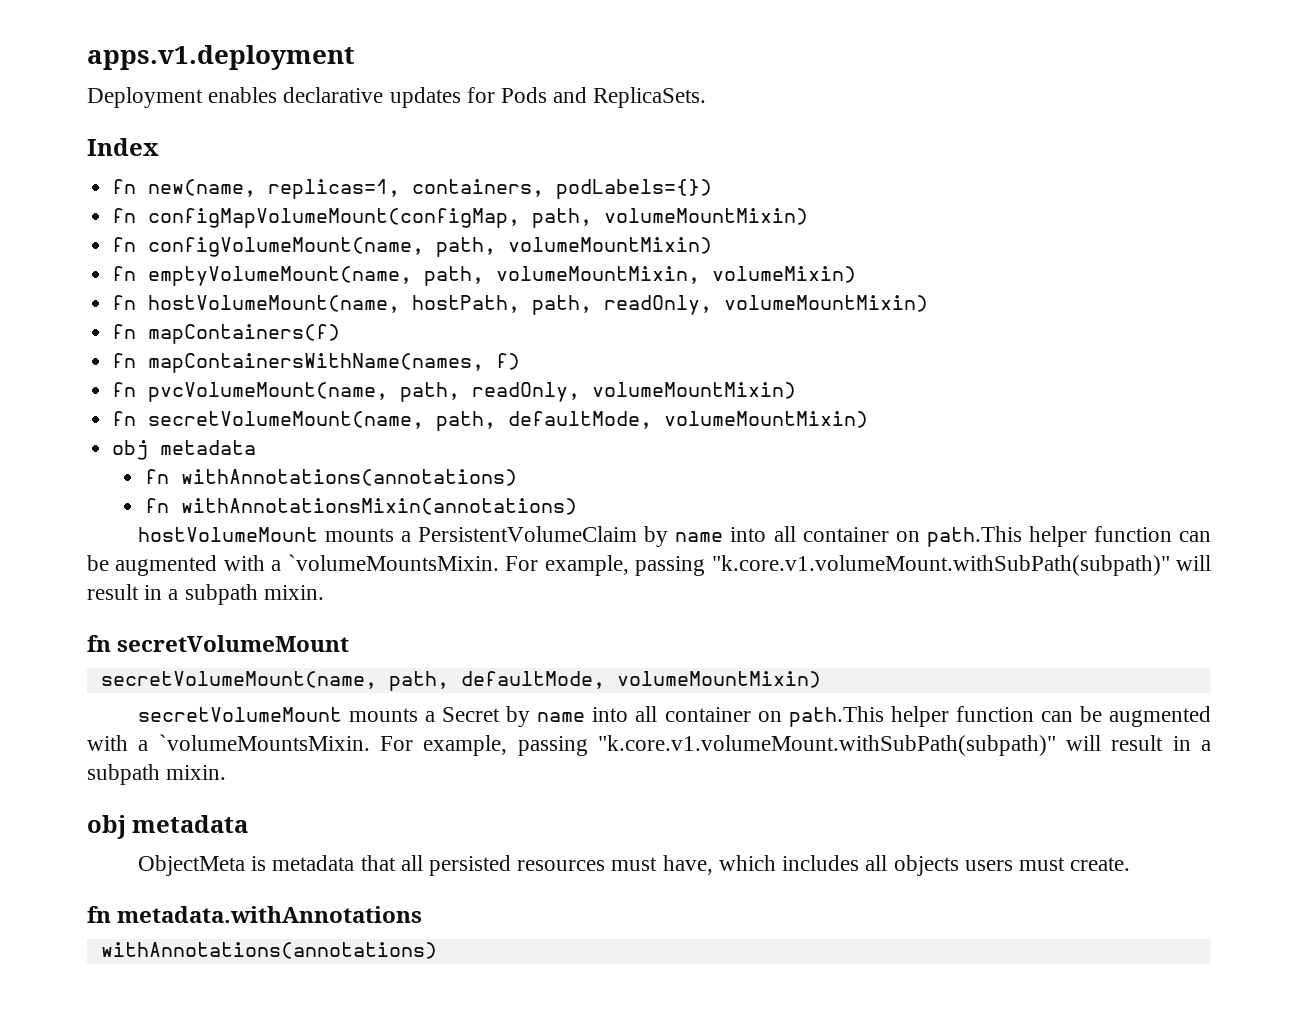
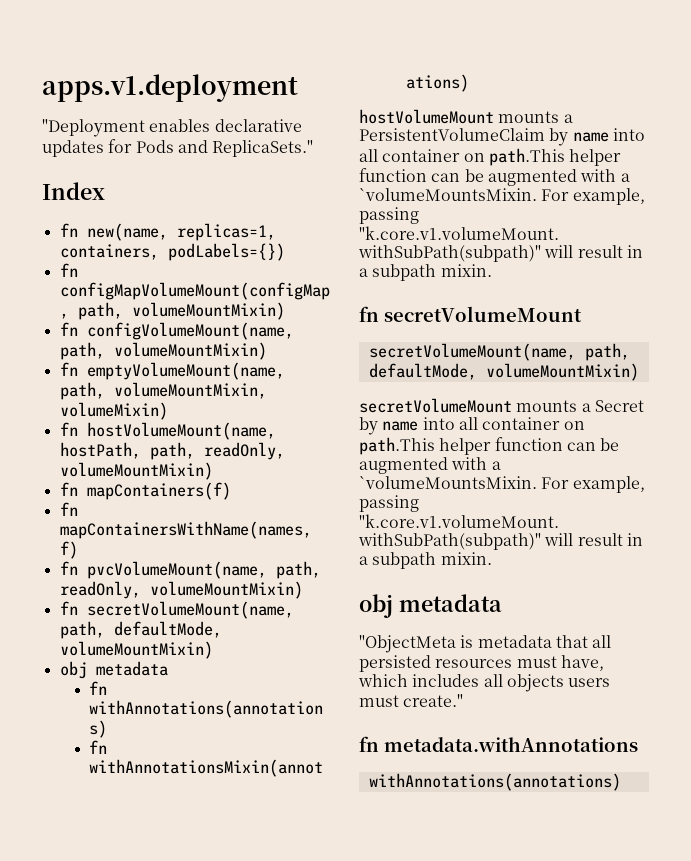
- Deployment enables declarative updates for Pods and ReplicaSets.
+ "Deployment enables declarative updates for Pods and ReplicaSets."
- ObjectMeta is metadata that all persisted resources must have, which includes all objects users must create.
+ "ObjectMeta is metadata that all persisted resources must have, which includes all objects users must create."

